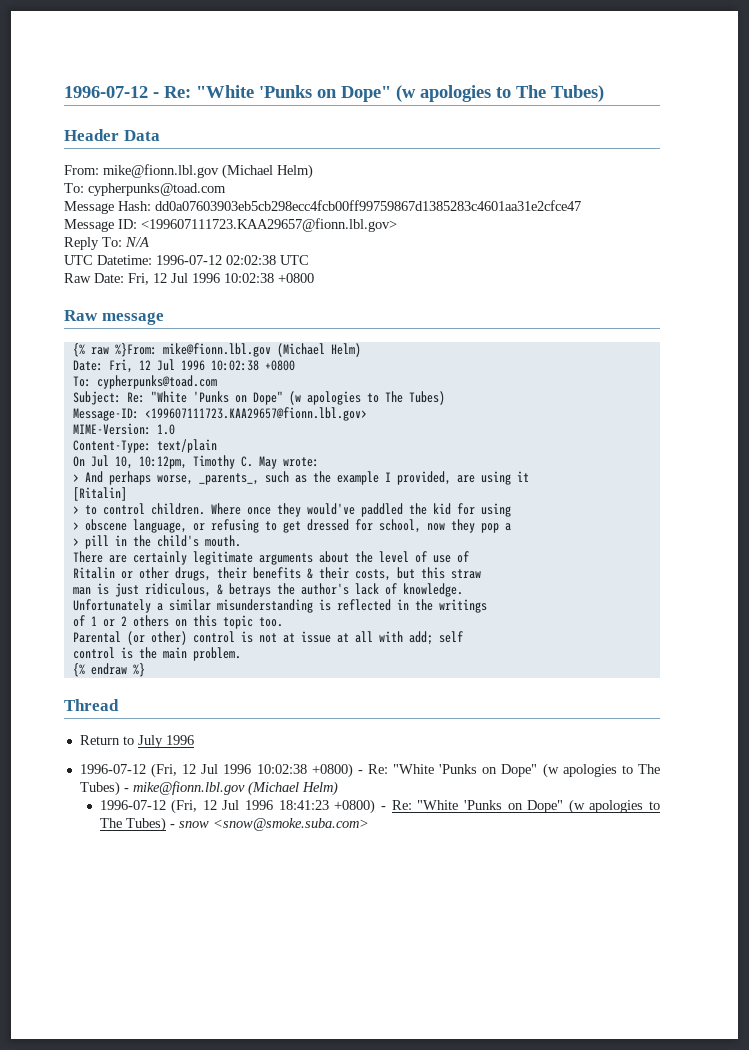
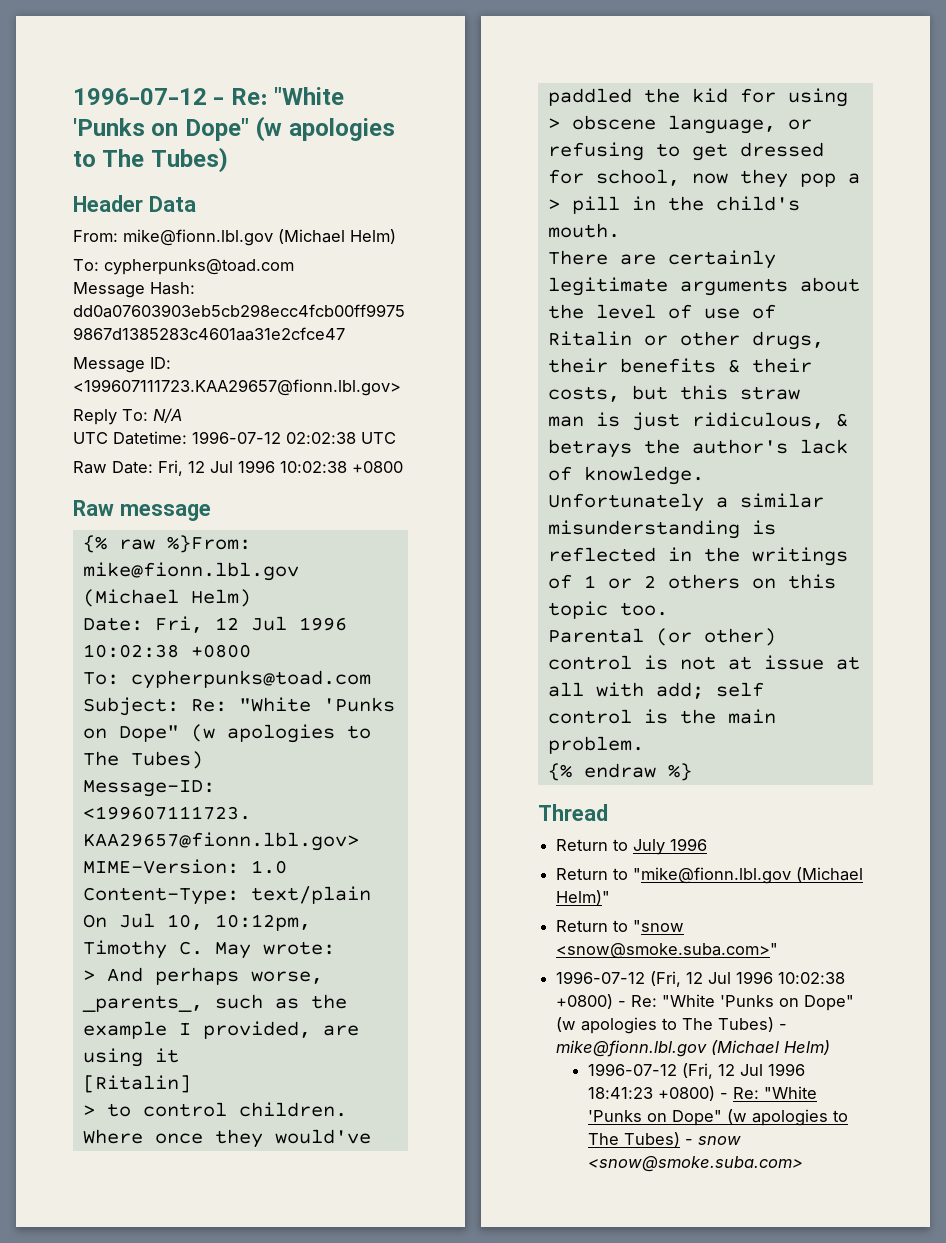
+ Return to "mike@fionn.lbl.gov (Michael Helm)"
+ Return to "snow <snow@smoke.suba.com>"

